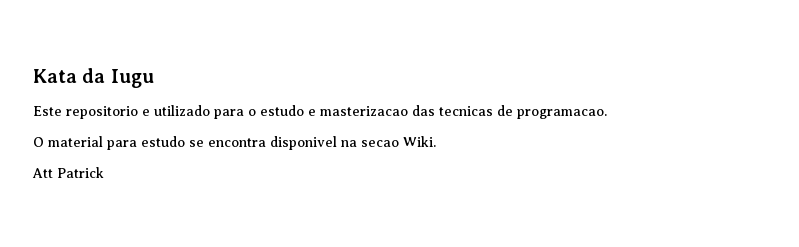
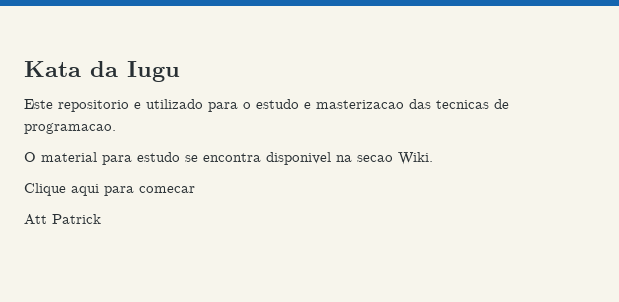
+ Clique aqui para comecar

